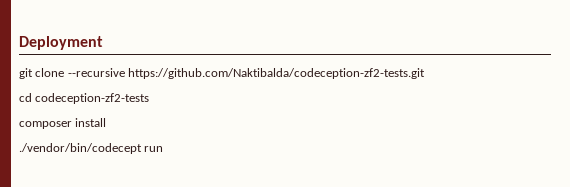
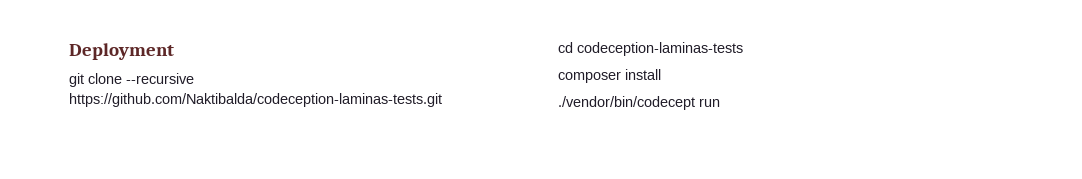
- git clone --recursive https://github.com/Naktibalda/codeception-zf2-tests.git
+ git clone --recursive https://github.com/Naktibalda/codeception-laminas-tests.git
- cd codeception-zf2-tests
+ cd codeception-laminas-tests

